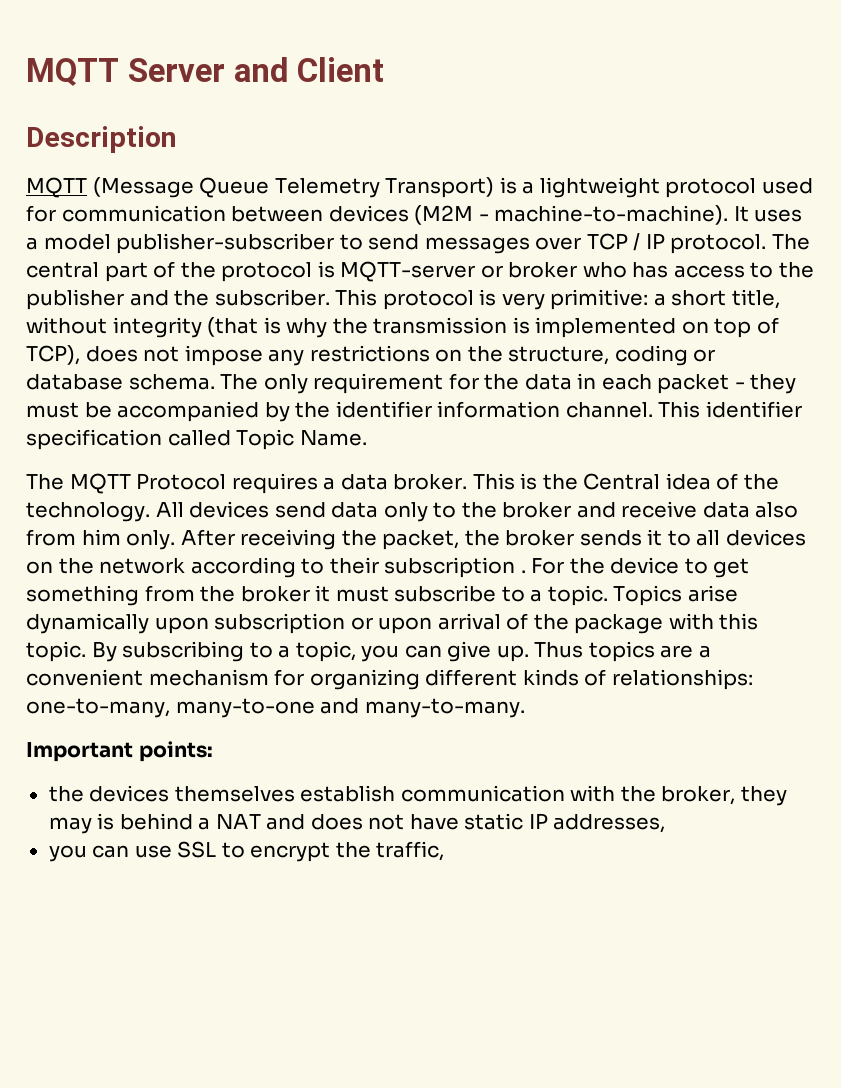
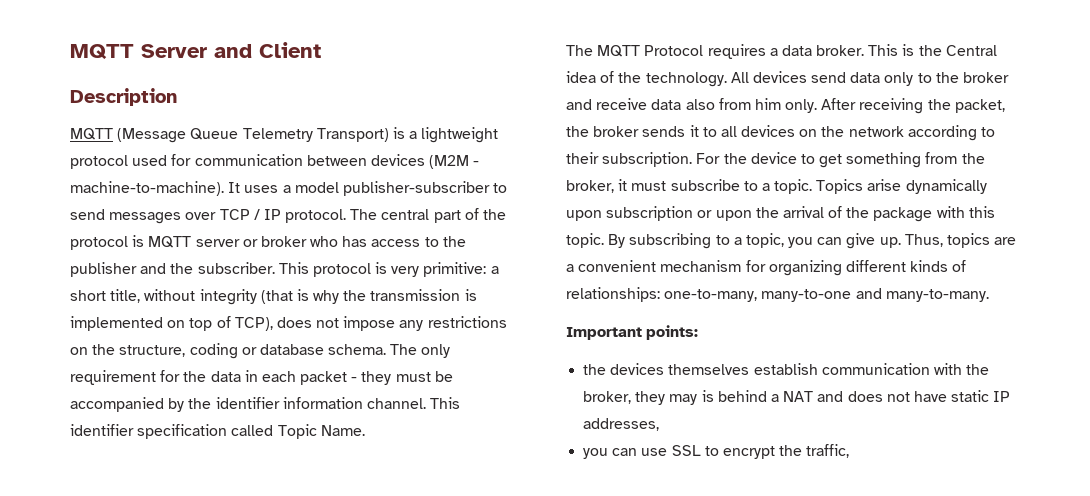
- The central part of the protocol is MQTT-server or broker who has access to the publisher and the subscriber.
+ The central part of the protocol is MQTT server or broker who has access to the publisher and the subscriber.
- After receiving the packet, the broker sends it to all devices on the network according to their subscription .
+ After receiving the packet, the broker sends it to all devices on the network according to their subscription.
- For the device to get something from the broker it must subscribe to a topic.
+ For the device to get something from the broker, it must subscribe to a topic.
- Topics arise dynamically upon subscription or upon arrival of the package with this topic.
+ Topics arise dynamically upon subscription or upon the arrival of the package with this topic.
- Thus topics are a convenient mechanism for organizing different kinds of relationships: one-to-many, many-to-one and many-to-many.
+ Thus, topics are a convenient mechanism for organizing different kinds of relationships: one-to-many, many-to-one and many-to-many.

